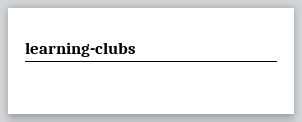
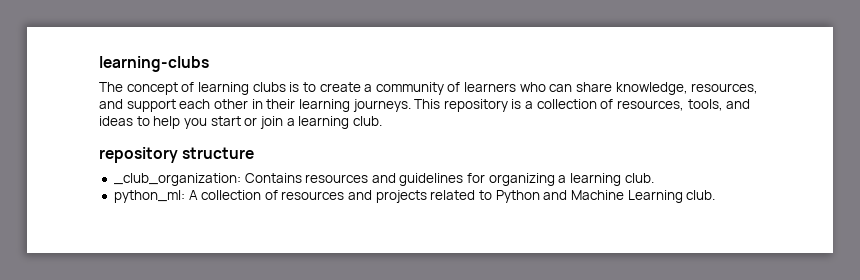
+ The concept of learning clubs is to create a community of learners who can share knowledge, resources, and support each other in their learning journeys. This repository is a collection of resources, tools, and ideas to help you start or join a learning club.
+ repository structure
+ _club_organization: Contains resources and guidelines for organizing a learning club.
+ python_ml: A collection of resources and projects related to Python and Machine Learning club.

